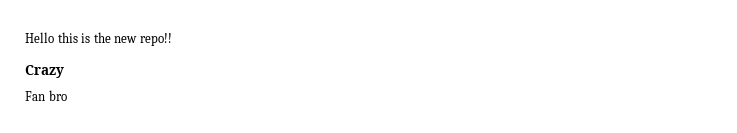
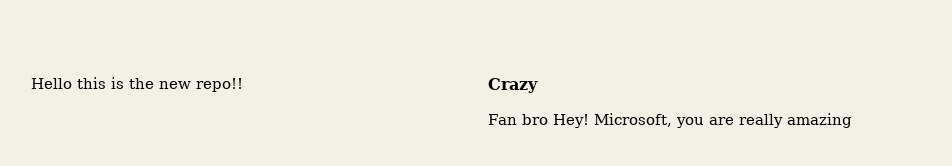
- Fan bro
+ Fan bro Hey! Microsoft, you are really amazing

